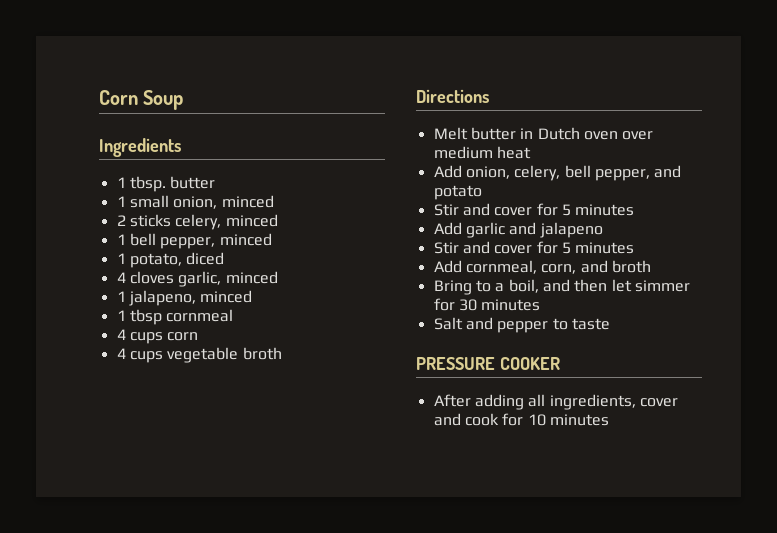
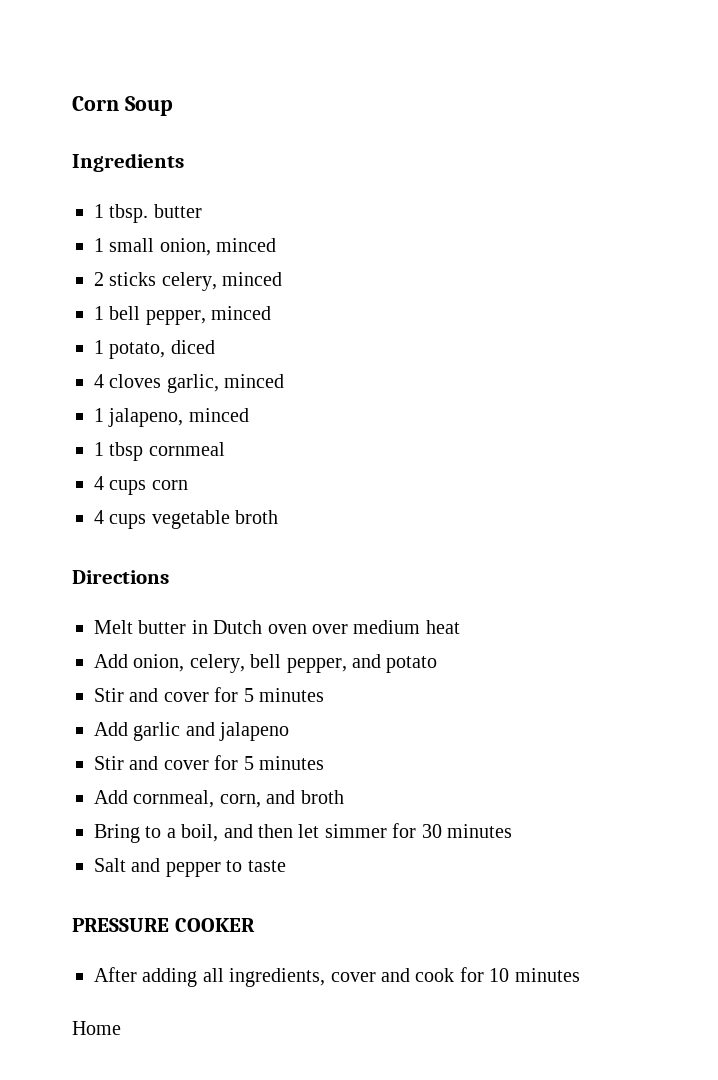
+ Home

